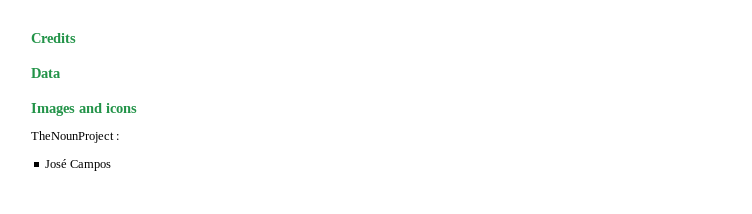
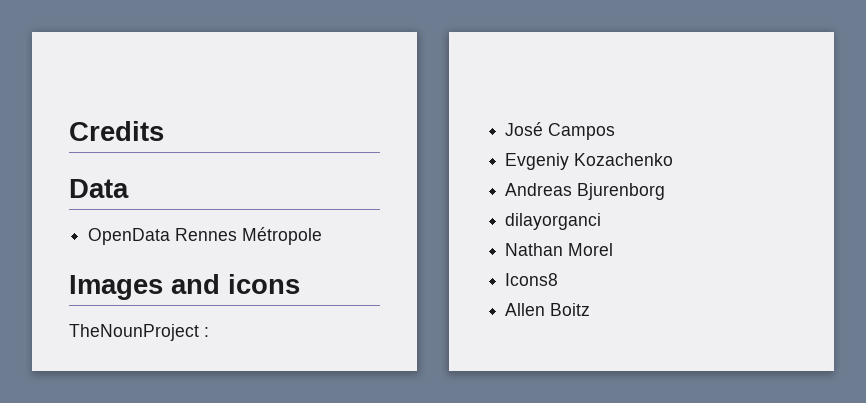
+ OpenData Rennes Métropole
+ Evgeniy Kozachenko
+ Andreas Bjurenborg
+ dilayorganci
+ Nathan Morel
+ Icons8
+ Allen Boitz

